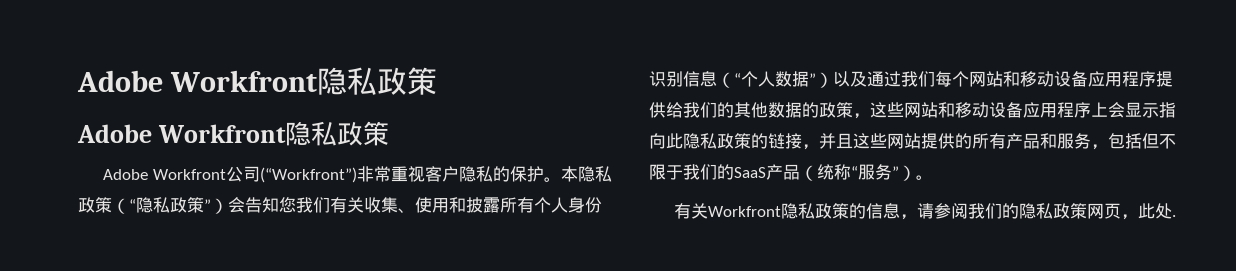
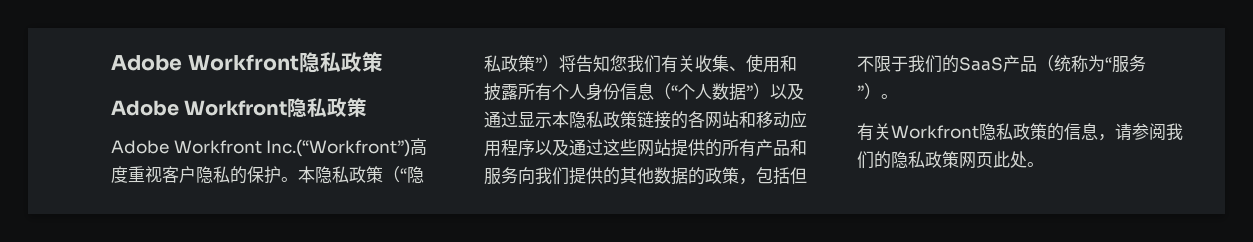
- Adobe Workfront公司(“Workfront”)非常重视客户隐私的保护。
+ Adobe Workfront Inc.(“Workfront”)高度重视客户隐私的保护。
- 本隐私政策（“隐私政策”）会告知您我们有关收集、使用和披露所有个人身份识别信息（“个人数据”）以及通过我们每个网站和移动设备应用程序提供给我们的其他数据的政策，这些网站和移动设备应用程序上会显示指向此隐私政策的链接，并且这些网站提供的所有产品和服务，包括但不限于我们的SaaS产品（统称“服务”）。
+ 本隐私政策（“隐私政策”）将告知您我们有关收集、使用和披露所有个人身份信息（“个人数据”）以及通过显示本隐私政策链接的各网站和移动应用程序以及通过这些网站提供的所有产品和服务向我们提供的其他数据的政策，包括但不限于我们的SaaS产品（统称为“服务”）。
- 有关Workfront隐私政策的信息，请参阅我们的隐私政策网页，此处.
+ 有关Workfront隐私政策的信息，请参阅我们的隐私政策网页此处。

